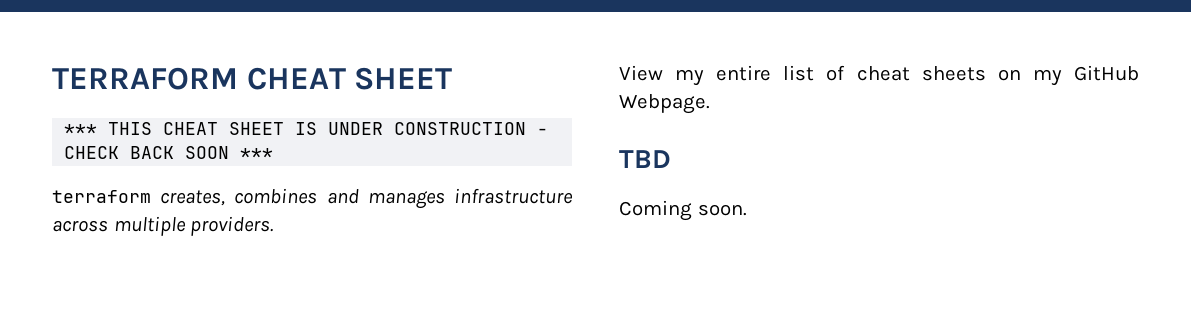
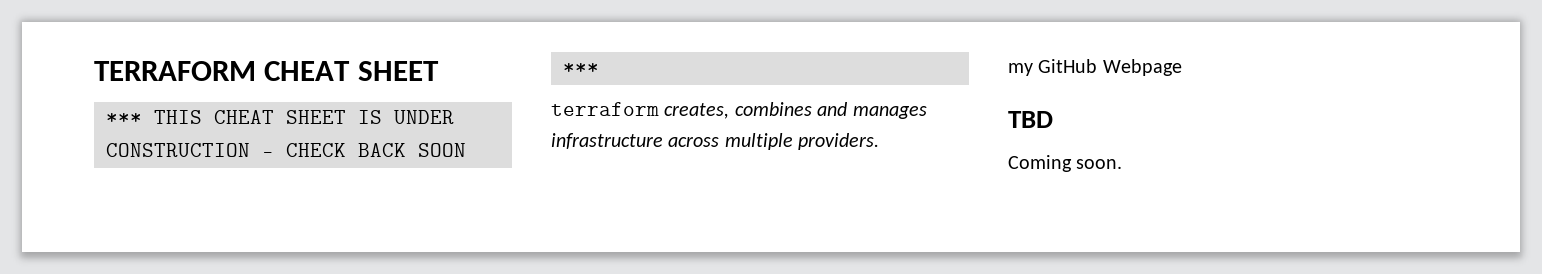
- View my entire list of cheat sheets on my GitHub Webpage.
+ my GitHub Webpage

